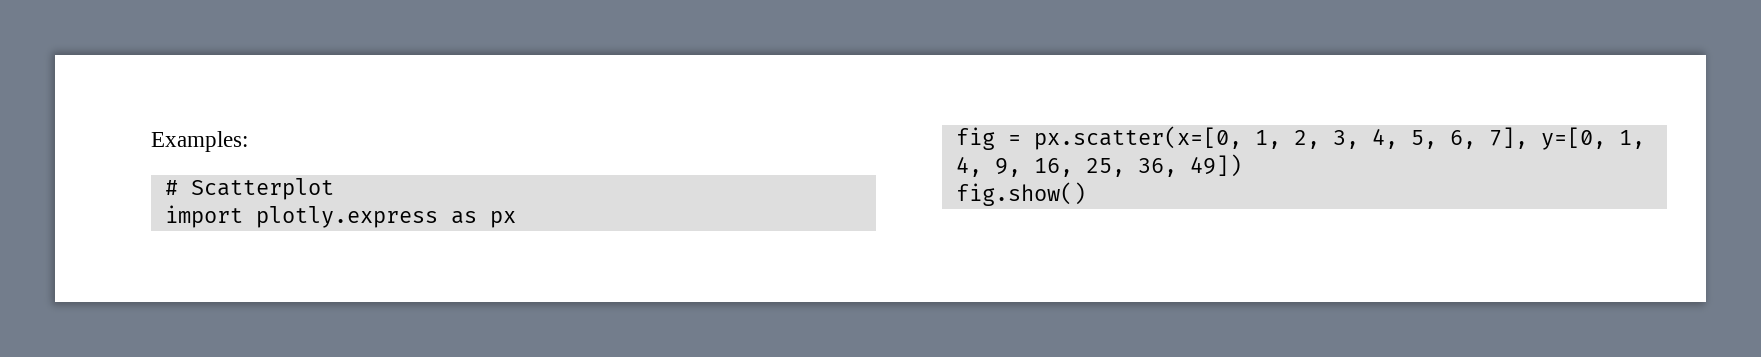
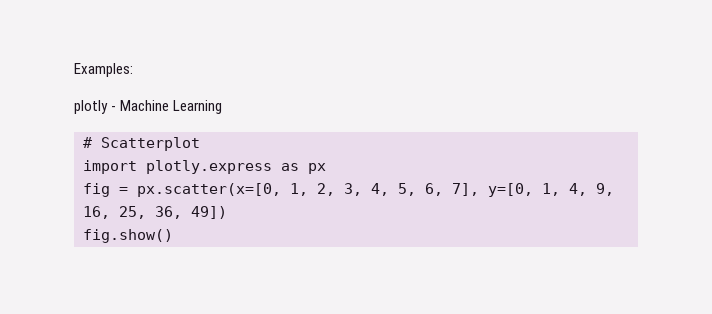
+ plotly - Machine Learning

